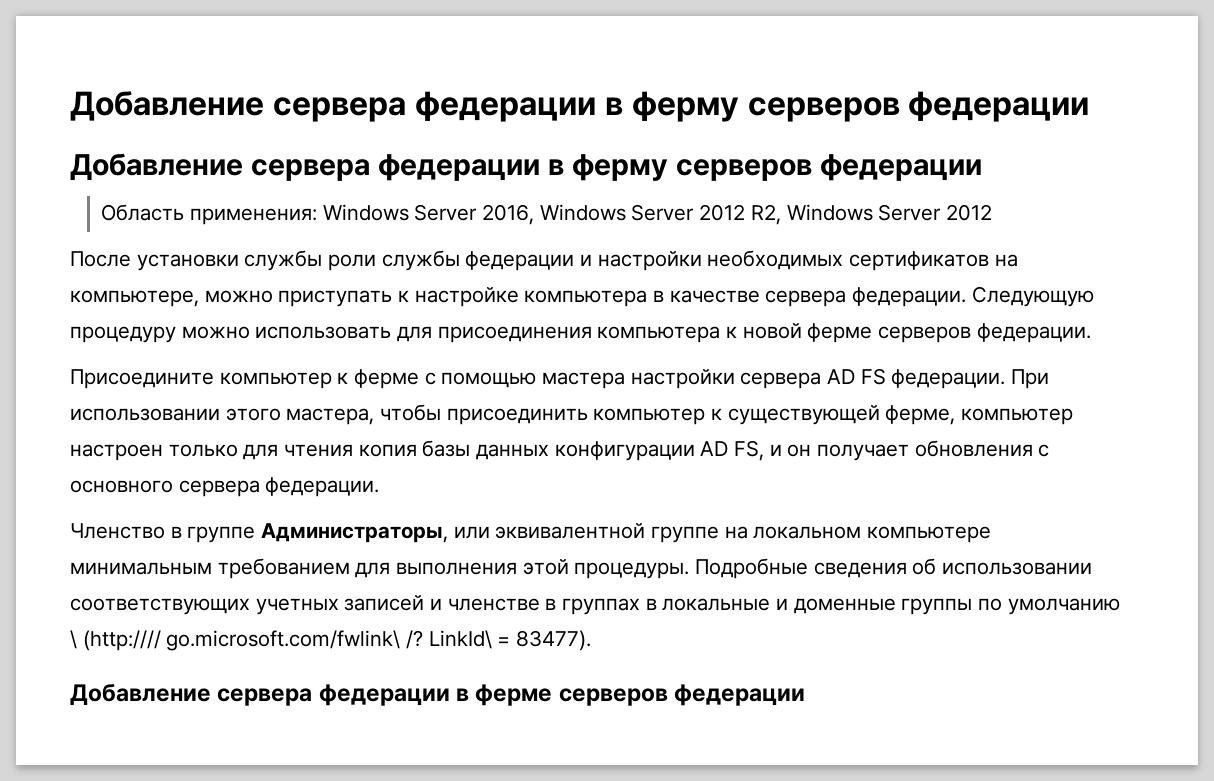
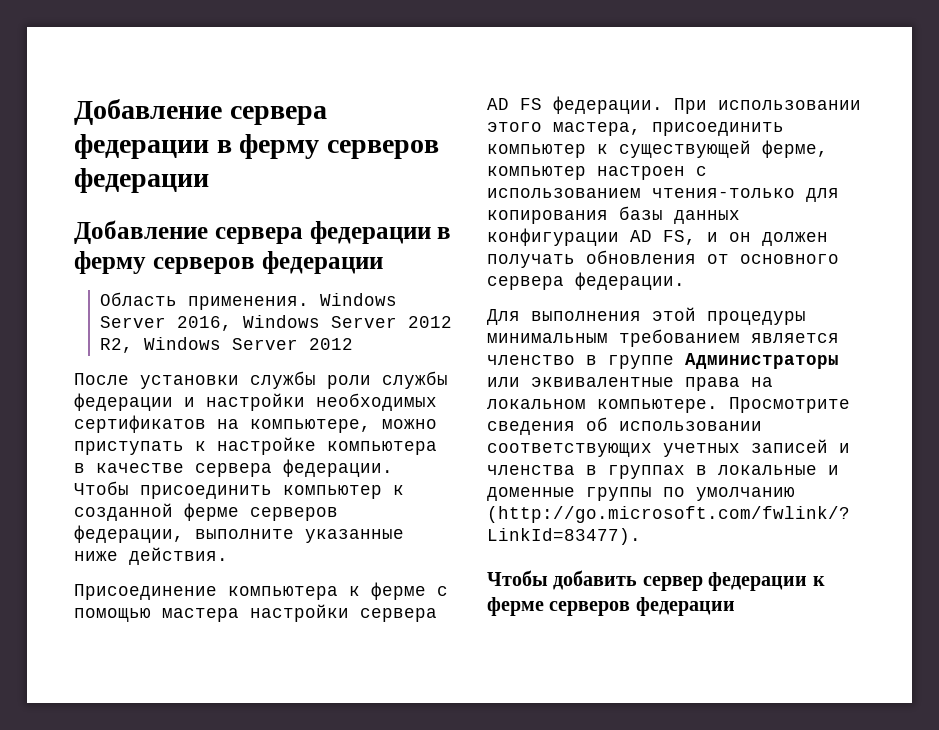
- Область применения: Windows Server 2016, Windows Server 2012 R2, Windows Server 2012
+ Область применения. Windows Server 2016, Windows Server 2012 R2, Windows Server 2012
- Следующую процедуру можно использовать для присоединения компьютера к новой ферме серверов федерации.
- Присоедините компьютер к ферме с помощью мастера настройки сервера AD FS федерации.
+ Чтобы присоединить компьютер к созданной ферме серверов федерации, выполните указанные ниже действия.
+ Присоединение компьютера к ферме с помощью мастера настройки сервера AD FS федерации.
- При использовании этого мастера, чтобы присоединить компьютер к существующей ферме, компьютер настроен только для чтения копия базы данных конфигурации AD FS, и он получает обновления с основного сервера федерации.
+ При использовании этого мастера, присоединить компьютер к существующей ферме, компьютер настроен с использованием чтения-только для копирования базы данных конфигурации AD FS, и он должен получать обновления от основного сервера федерации.
- Членство в группе Администраторы, или эквивалентной группе на локальном компьютере минимальным требованием для выполнения этой процедуры. Подробные сведения об использовании соответствующих учетных записей и членстве в группах в локальные и доменные группы по умолчанию \ (http://// go.microsoft.com/fwlink\ /? LinkId\ = 83477).
- Добавление сервера федерации в ферме серверов федерации
+ Для выполнения этой процедуры минимальным требованием является членство в группе Администраторы или эквивалентные права на локальном компьютере. Просмотрите сведения об использовании соответствующих учетных записей и членства в группах в локальные и доменные группы по умолчанию (http://go.microsoft.com/fwlink/? LinkId=83477).
+ Чтобы добавить сервер федерации к ферме серверов федерации

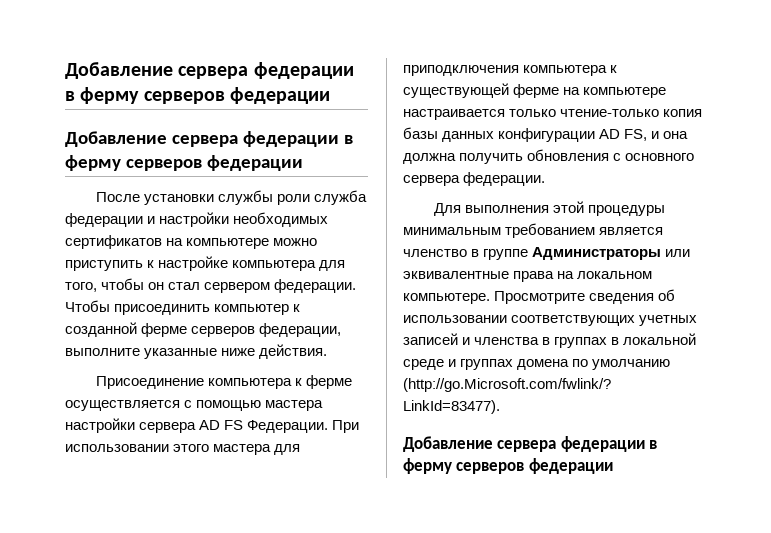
- Область применения. Windows Server 2016, Windows Server 2012 R2, Windows Server 2012
- После установки службы роли службы федерации и настройки необходимых сертификатов на компьютере, можно приступать к настройке компьютера в качестве сервера федерации.
+ После установки службы роли служба федерации и настройки необходимых сертификатов на компьютере можно приступить к настройке компьютера для того, чтобы он стал сервером федерации.
- Присоединение компьютера к ферме с помощью мастера настройки сервера AD FS федерации.
+ Присоединение компьютера к ферме осуществляется с помощью мастера настройки сервера AD FS Федерации.
- При использовании этого мастера, присоединить компьютер к существующей ферме, компьютер настроен с использованием чтения-только для копирования базы данных конфигурации AD FS, и он должен получать обновления от основного сервера федерации.
+ При использовании этого мастера для приподключения компьютера к существующей ферме на компьютере настраивается только чтение-только копия базы данных конфигурации AD FS, и она должна получить обновления с основного сервера федерации.
- Просмотрите сведения об использовании соответствующих учетных записей и членства в группах в локальные и доменные группы по умолчанию (http://go.microsoft.com/fwlink/?
+ Просмотрите сведения об использовании соответствующих учетных записей и членства в группах в локальной среде и группах домена по умолчанию (http://go.Microsoft.com/fwlink/?
  LinkId=83477).
- Чтобы добавить сервер федерации к ферме серверов федерации
+ Добавление сервера федерации в ферму серверов федерации

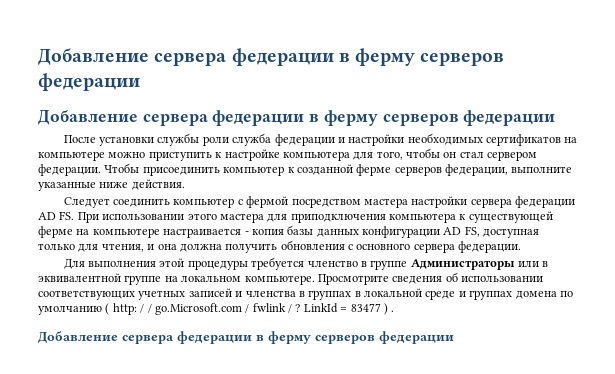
- Присоединение компьютера к ферме осуществляется с помощью мастера настройки сервера AD FS Федерации. При использовании этого мастера для приподключения компьютера к существующей ферме на компьютере настраивается только чтение-только копия базы данных конфигурации AD FS, и она должна получить обновления с основного сервера федерации.
+ Следует соединить компьютер с фермой посредством мастера настройки сервера федерации AD FS. При использовании этого мастера для приподключения компьютера к существующей ферме на компьютере настраивается - копия базы данных конфигурации AD FS, доступная только для чтения, и она должна получить обновления с основного сервера федерации.
- Для выполнения этой процедуры минимальным требованием является членство в группе Администраторы или эквивалентные права на локальном компьютере.
+ Для выполнения этой процедуры требуется членство в группе Администраторы или в эквивалентной группе на локальном компьютере.
- Просмотрите сведения об использовании соответствующих учетных записей и членства в группах в локальной среде и группах домена по умолчанию (http://go.Microsoft.com/fwlink/? LinkId=83477).
+ Просмотрите сведения об использовании соответствующих учетных записей и членства в группах в локальной среде и группах домена по умолчанию ( http: / / go.Microsoft.com / fwlink / ? LinkId = 83477 ) .

